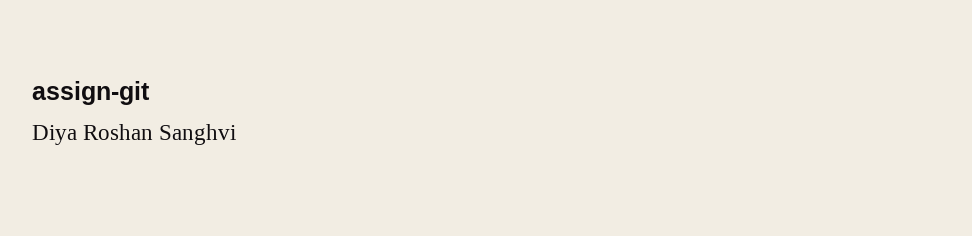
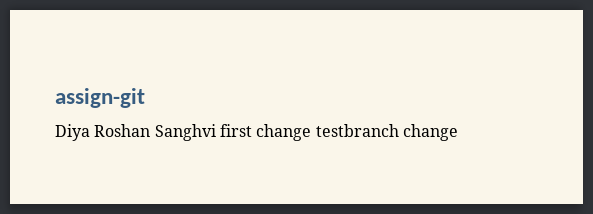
- Diya Roshan Sanghvi
+ Diya Roshan Sanghvi first change testbranch change

